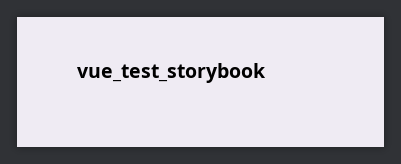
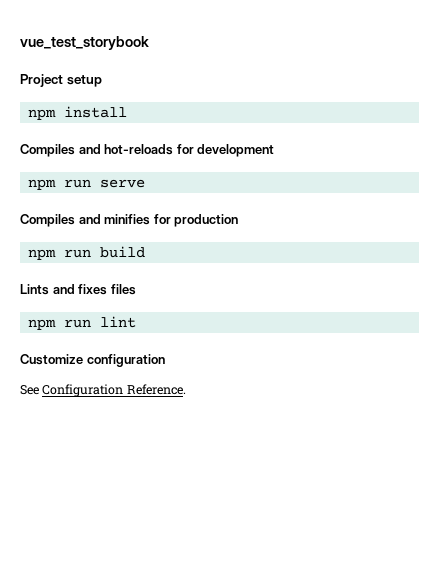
+ Project setup
+ npm install
+ Compiles and hot-reloads for development
+ npm run serve
+ Compiles and minifies for production
+ npm run build
+ Lints and fixes files
+ npm run lint
+ Customize configuration
+ See Configuration Reference.

